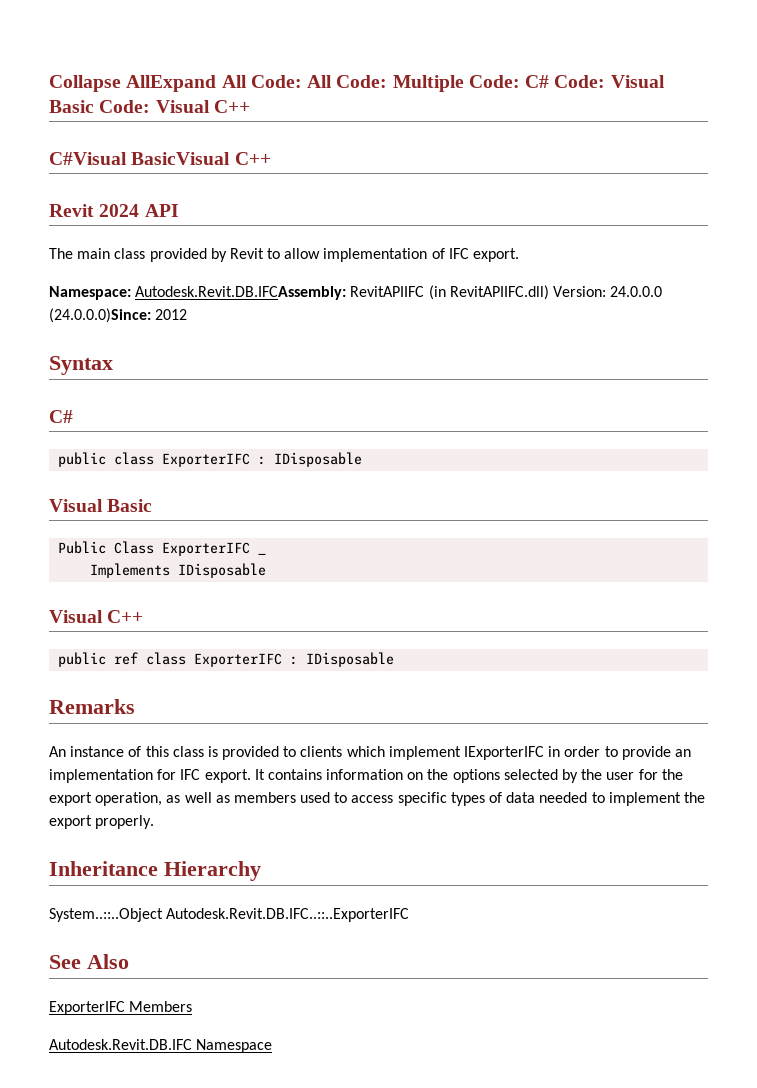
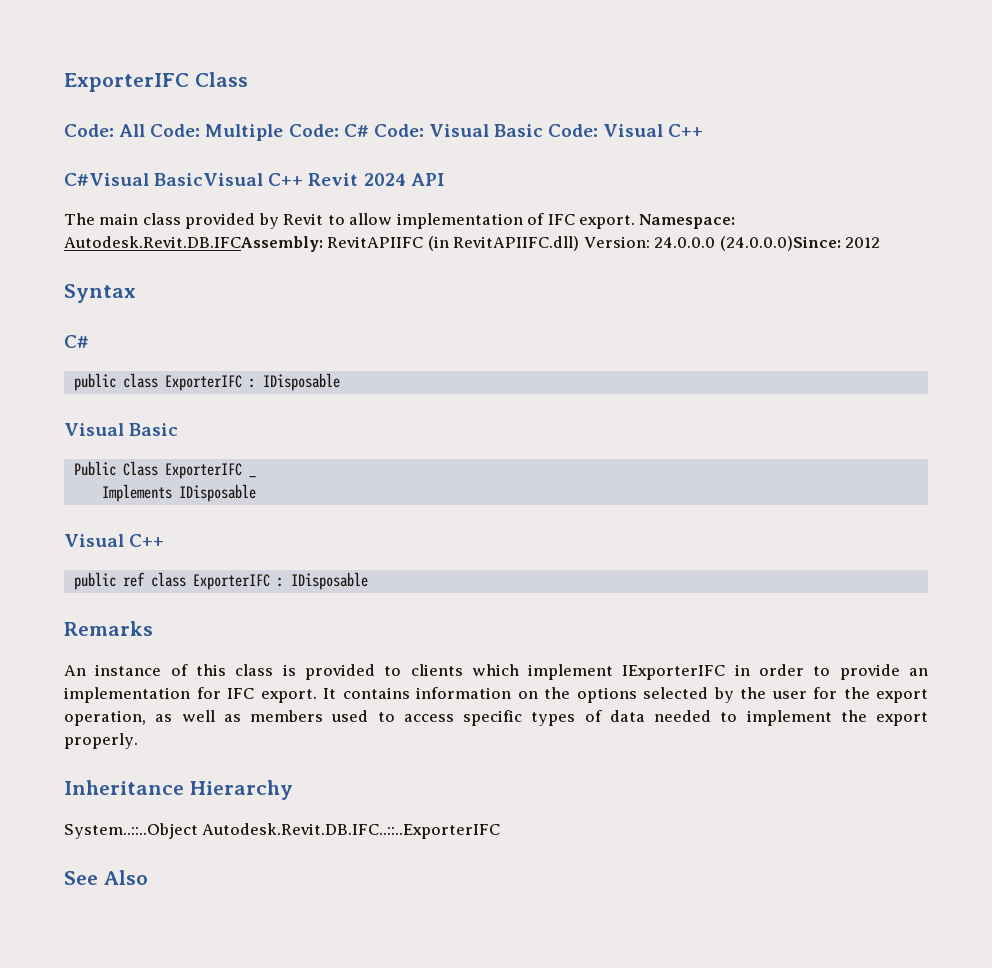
- Collapse AllExpand All Code: All Code: Multiple Code: C# Code: Visual Basic Code: Visual C++
+ ExporterIFC Class
+ Code: All Code: Multiple Code: C# Code: Visual Basic Code: Visual C++
- C#Visual BasicVisual C++
- Revit 2024 API
+ C#Visual BasicVisual C++ Revit 2024 API
- The main class provided by Revit to allow implementation of IFC export.
- Namespace: Autodesk.Revit.DB.IFCAssembly: RevitAPIIFC (in RevitAPIIFC.dll) Version: 24.0.0.0 (24.0.0.0)Since: 2012
+ The main class provided by Revit to allow implementation of IFC export. Namespace: Autodesk.Revit.DB.IFCAssembly: RevitAPIIFC (in RevitAPIIFC.dll) Version: 24.0.0.0 (24.0.0.0)Since: 2012
- ExporterIFC Members
- Autodesk.Revit.DB.IFC Namespace

